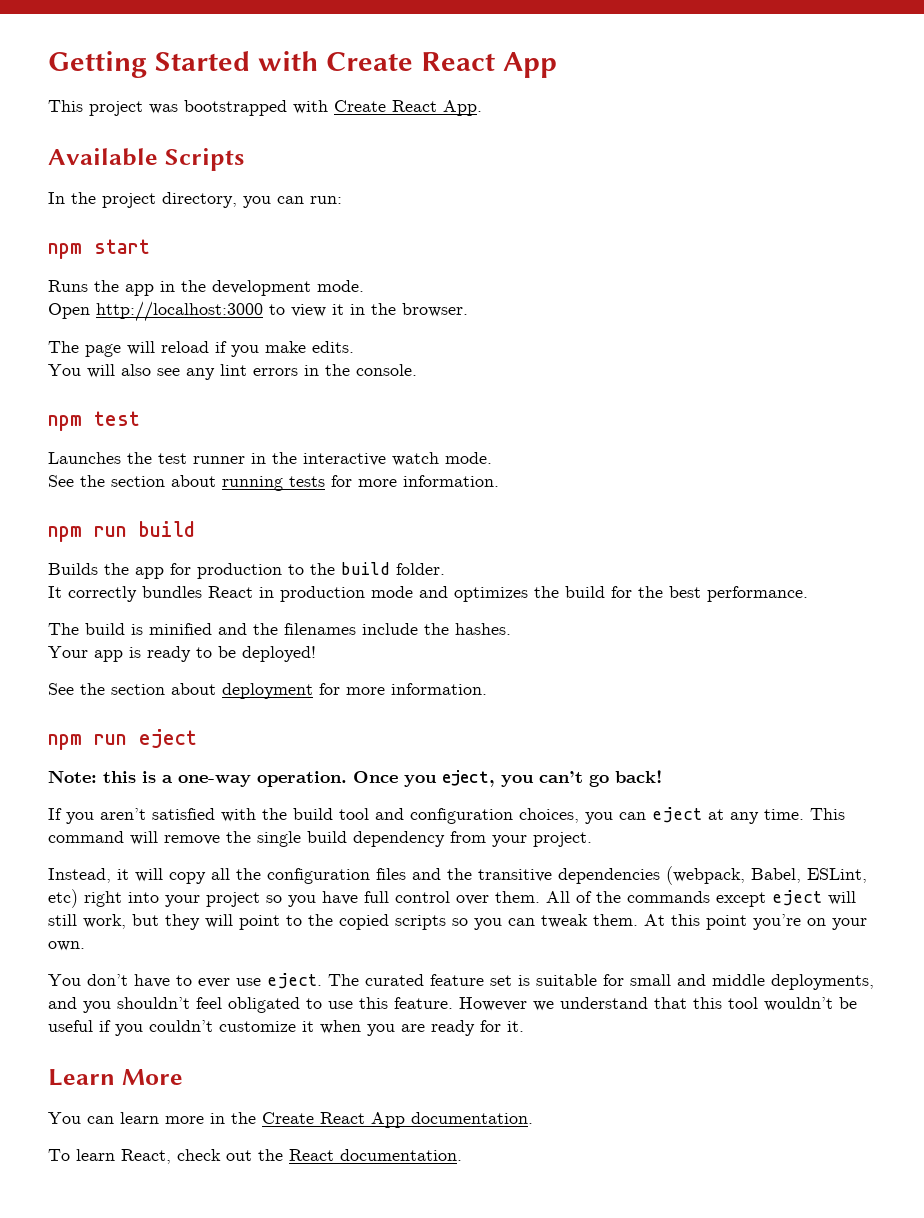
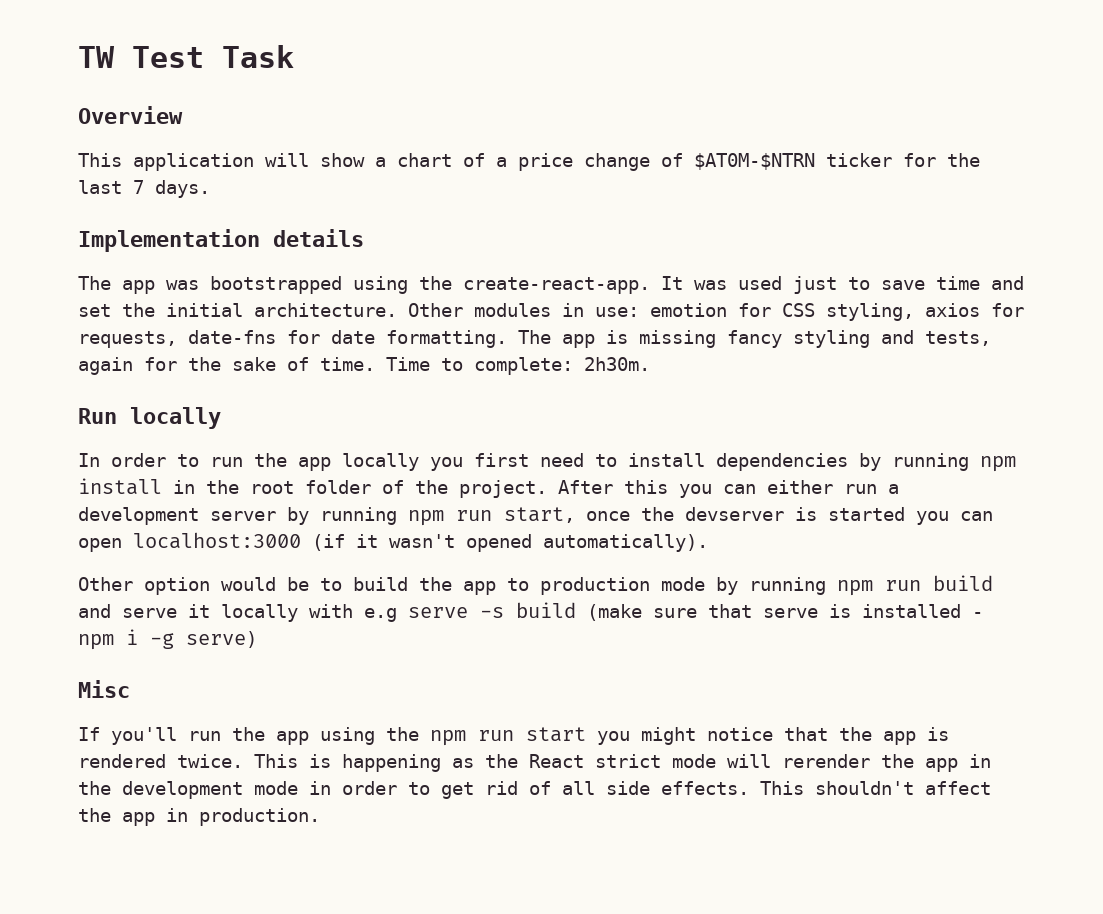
- Getting Started with Create React App
- This project was bootstrapped with Create React App.
- Available Scripts
- In the project directory, you can run:
- npm start
- Runs the app in the development mode.
- Open http://localhost:3000 to view it in the browser.
- The page will reload if you make edits.
- You will also see any lint errors in the console.
- npm test
- Launches the test runner in the interactive watch mode.
- See the section about running tests for more information.
- npm run build
- Builds the app for production to the build folder.
- It correctly bundles React in production mode and optimizes the build for the best performance.
- The build is minified and the filenames include the hashes.
- Your app is ready to be deployed!
- See the section about deployment for more information.
- npm run eject
- Note: this is a one-way operation. Once you eject, you can’t go back!
- If you aren’t satisfied with the build tool and configuration choices, you can eject at any time. This command will remove the single build dependency from your project.
- Instead, it will copy all the configuration files and the transitive dependencies (webpack, Babel, ESLint, etc) right into your project so you have full control over them. All of the commands except eject will still work, but they will point to the copied scripts so you can tweak them. At this point you’re on your own.
- You don’t have to ever use eject. The curated feature set is suitable for small and middle deployments, and you shouldn’t feel obligated to use this feature. However we understand that this tool wouldn’t be useful if you couldn’t customize it when you are ready for it.
- Learn More
- You can learn more in the Create React App documentation.
- To learn React, check out the React documentation.
+ TW Test Task
+ Overview
+ This application will show a chart of a price change of $AT0M-$NТRN ticker for the last 7 days.
+ Implementation details
+ The app was bootstrapped using the create-react-app. It was used just to save time and set the initial architecture. Other modules in use: emotion for CSS styling, axios for requests, date-fns for date formatting. The app is missing fancy styling and tests, again for the sake of time. Time to complete: 2h30m.
+ Run locally
+ In order to run the app locally you first need to install dependencies by running npm install in the root folder of the project. After this you can either run a development server by running npm run start, once the devserver is started you can open localhost:3000 (if it wasn't opened automatically).
+ Other option would be to build the app to production mode by running npm run build and serve it locally with e.g serve -s build (make sure that serve is installed - npm i -g serve)
+ Misc
+ If you'll run the app using the npm run start you might notice that the app is rendered twice. This is happening as the React strict mode will rerender the app in the development mode in order to get rid of all side effects. This shouldn't affect the app in production.

